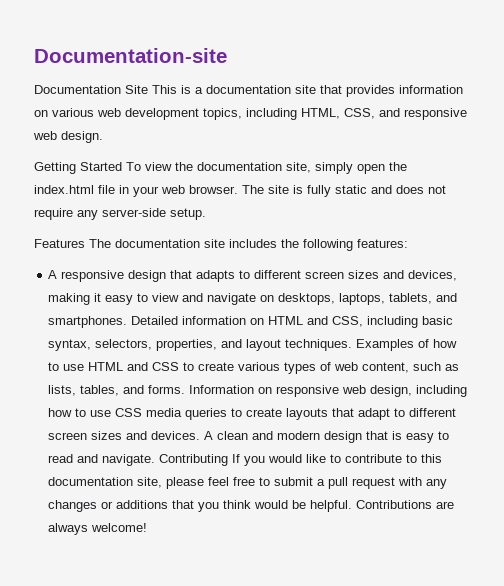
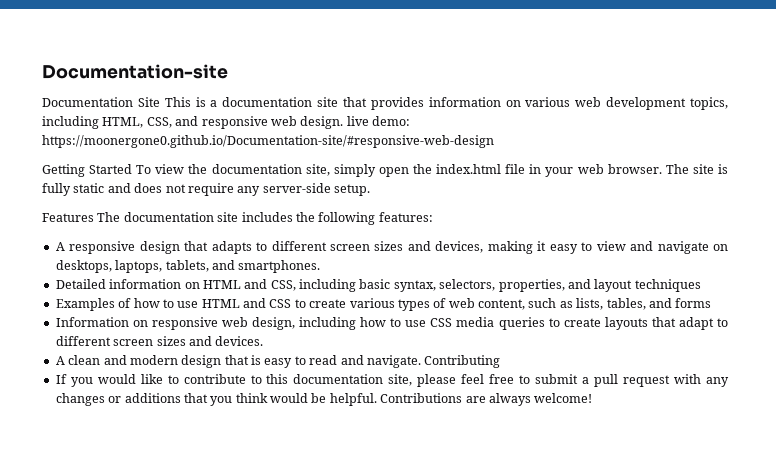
- Documentation Site This is a documentation site that provides information on various web development topics, including HTML, CSS, and responsive web design.
+ Documentation Site This is a documentation site that provides information on various web development topics, including HTML, CSS, and responsive web design. live demo: https://moonergone0.github.io/Documentation-site/#responsive-web-design
- A responsive design that adapts to different screen sizes and devices, making it easy to view and navigate on desktops, laptops, tablets, and smartphones. Detailed information on HTML and CSS, including basic syntax, selectors, properties, and layout techniques. Examples of how to use HTML and CSS to create various types of web content, such as lists, tables, and forms. Information on responsive web design, including how to use CSS media queries to create layouts that adapt to different screen sizes and devices. A clean and modern design that is easy to read and navigate.
+ A responsive design that adapts to different screen sizes and devices, making it easy to view and navigate on desktops, laptops, tablets, and smartphones.
+ Detailed information on HTML and CSS, including basic syntax, selectors, properties, and layout techniques
+ Examples of how to use HTML and CSS to create various types of web content, such as lists, tables, and forms
+ Information on responsive web design, including how to use CSS media queries to create layouts that adapt to different screen sizes and devices.
+ A clean and modern design that is easy to read and navigate.
- Contributing If you would like to contribute to this documentation site, please feel free to submit a pull request with any changes or additions that you think would be helpful.
+ Contributing
+ If you would like to contribute to this documentation site, please feel free to submit a pull request with any changes or additions that you think would be helpful.

